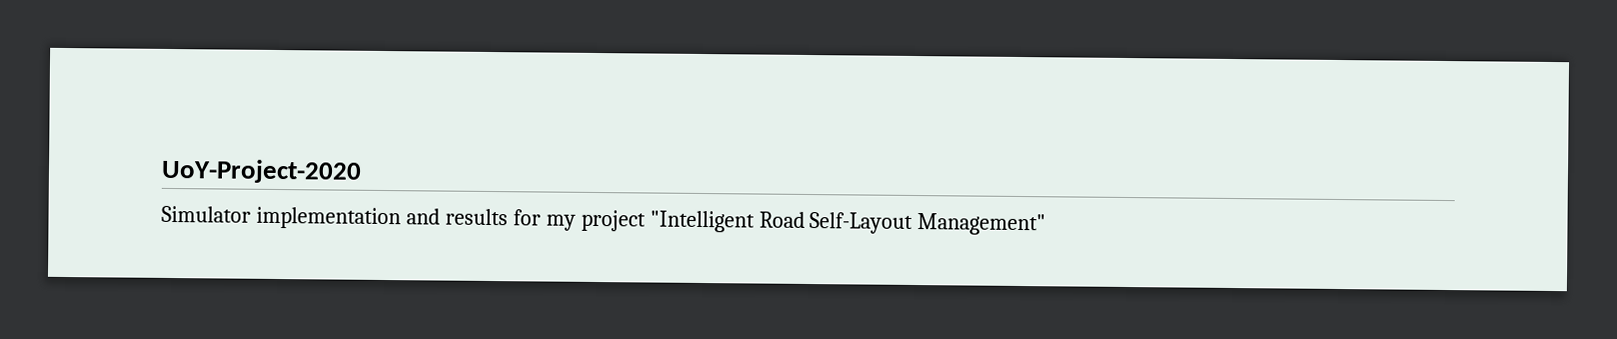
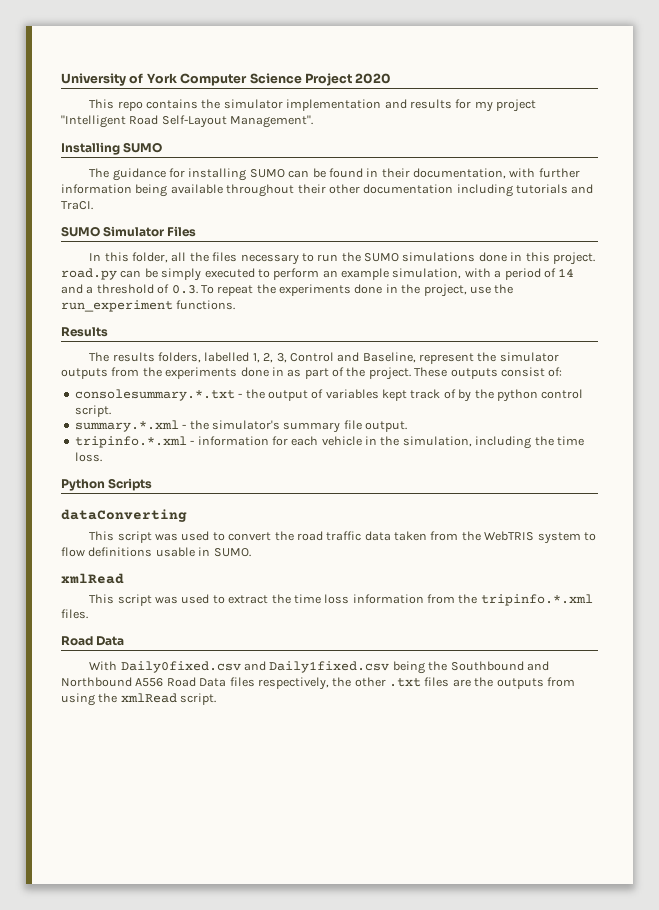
- UoY-Project-2020
- Simulator implementation and results for my project "Intelligent Road Self-Layout Management"
+ University of York Computer Science Project 2020
+ This repo contains the simulator implementation and results for my project "Intelligent Road Self-Layout Management".
+ Installing SUMO
+ The guidance for installing SUMO can be found in their documentation, with further information being available throughout their other documentation including tutorials and TraCI.
+ SUMO Simulator Files
+ In this folder, all the files necessary to run the SUMO simulations done in this project. road.py can be simply executed to perform an example simulation, with a period of 14 and a threshold of 0.3. To repeat the experiments done in the project, use the run_experiment functions.
+ Results
+ The results folders, labelled 1, 2, 3, Control and Baseline, represent the simulator outputs from the experiments done in as part of the project. These outputs consist of:
+ consolesummary.*.txt - the output of variables kept track of by the python control script.
+ summary.*.xml - the simulator's summary file output.
+ tripinfo.*.xml - information for each vehicle in the simulation, including the time loss.
+ Python Scripts
+ dataConverting
+ This script was used to convert the road traffic data taken from the WebTRIS system to flow definitions usable in SUMO.
+ xmlRead
+ This script was used to extract the time loss information from the tripinfo.*.xml files.
+ Road Data
+ With Daily0fixed.csv and Daily1fixed.csv being the Southbound and Northbound A556 Road Data files respectively, the other .txt files are the outputs from using the xmlRead script.

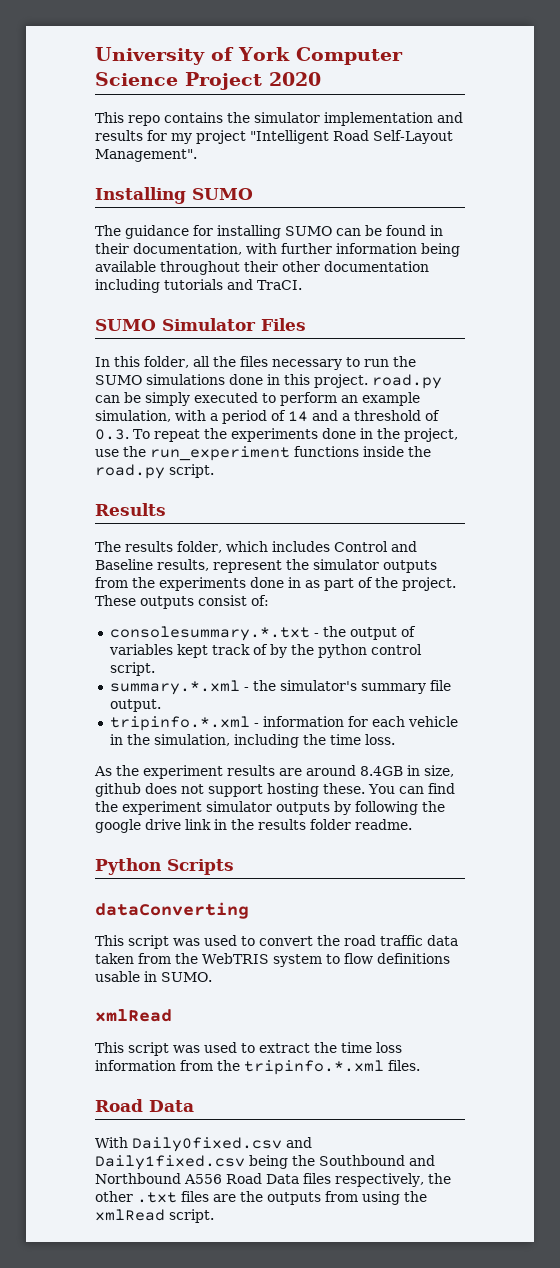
- In this folder, all the files necessary to run the SUMO simulations done in this project. road.py can be simply executed to perform an example simulation, with a period of 14 and a threshold of 0.3. To repeat the experiments done in the project, use the run_experiment functions.
+ In this folder, all the files necessary to run the SUMO simulations done in this project. road.py can be simply executed to perform an example simulation, with a period of 14 and a threshold of 0.3. To repeat the experiments done in the project, use the run_experiment functions inside the road.py script.
  Results
- The results folders, labelled 1, 2, 3, Control and Baseline, represent the simulator outputs from the experiments done in as part of the project.
+ The results folder, which includes Control and Baseline results, represent the simulator outputs from the experiments done in as part of the project.
+ As the experiment results are around 8.4GB in size, github does not support hosting these. You can find the experiment simulator outputs by following the google drive link in the results folder readme.

